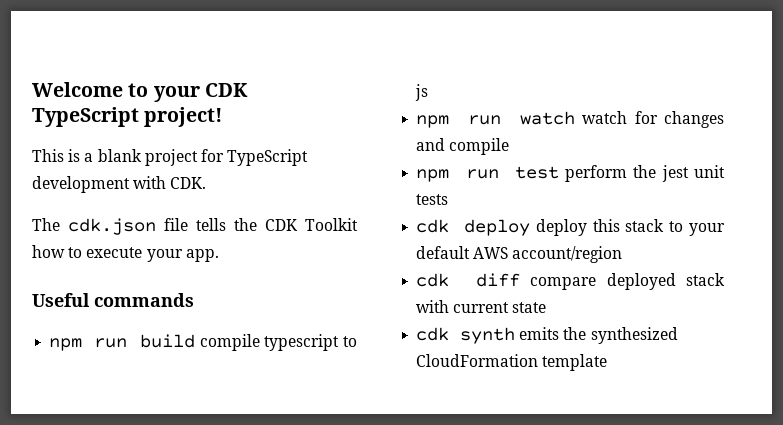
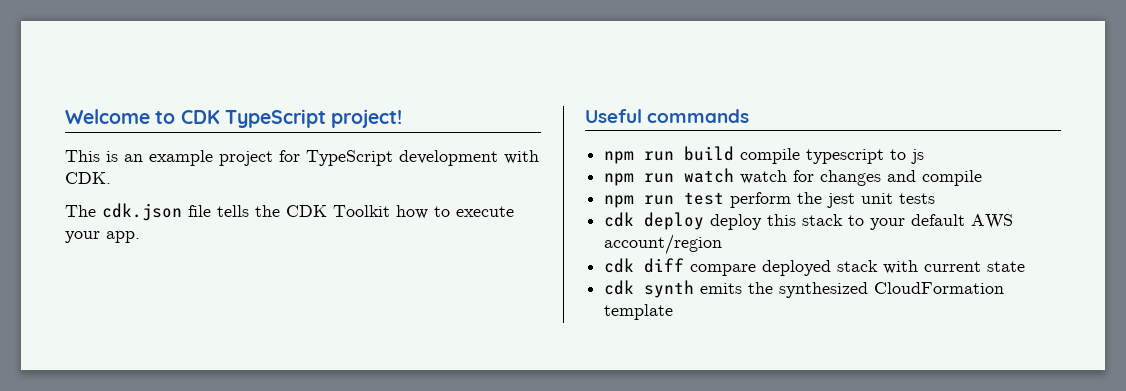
- Welcome to your CDK TypeScript project!
+ Welcome to CDK TypeScript project!
- This is a blank project for TypeScript development with CDK.
+ This is an example project for TypeScript development with CDK.

